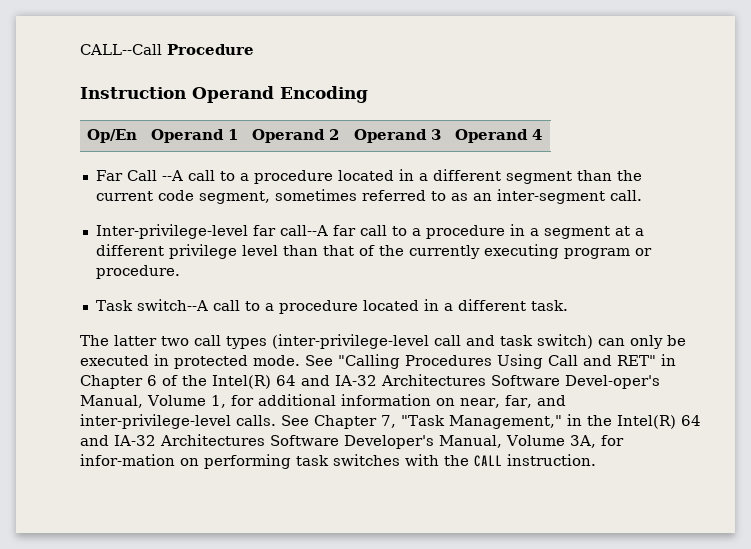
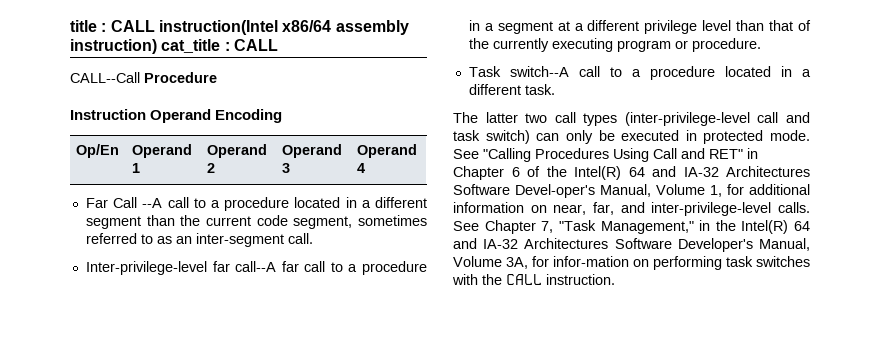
+ title : CALL instruction(Intel x86/64 assembly instruction) cat_title : CALL

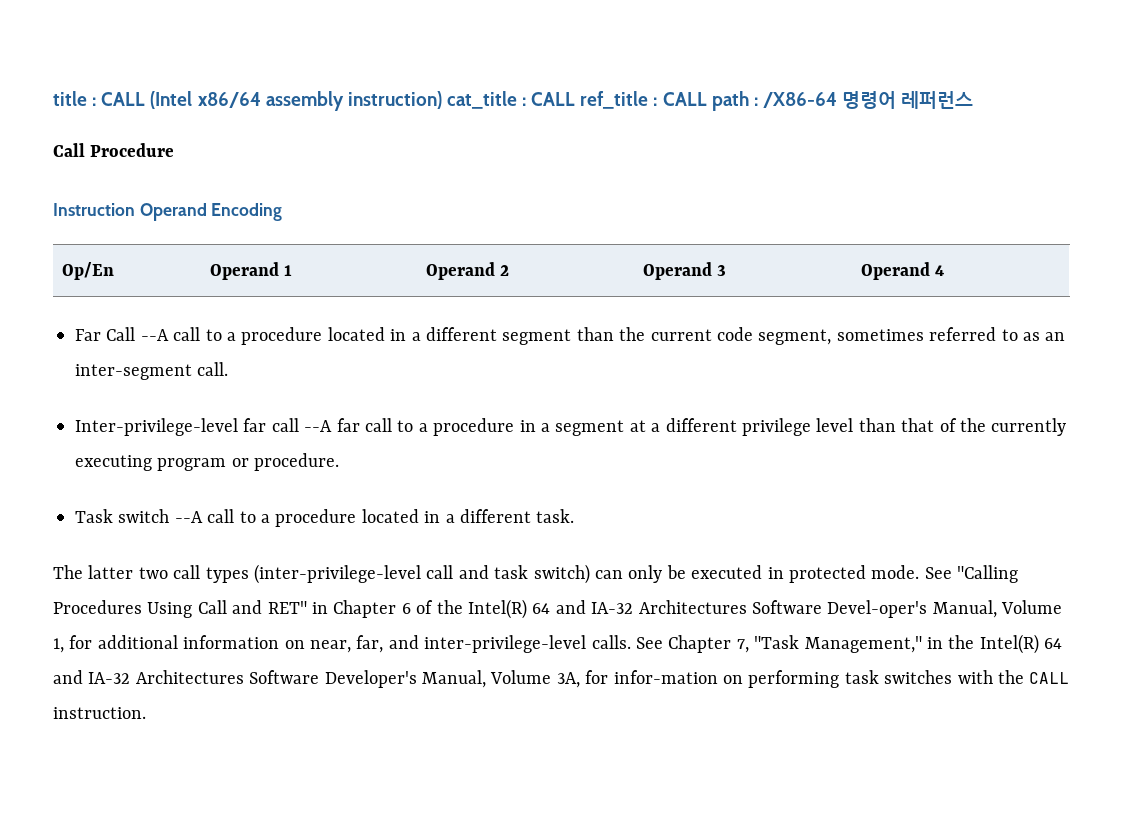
- title : CALL instruction(Intel x86/64 assembly instruction) cat_title : CALL
- CALL--Call Procedure
+ title : CALL (Intel x86/64 assembly instruction) cat_title : CALL ref_title : CALL path : /X86-64 명령어 레퍼런스
+ Call Procedure
- Inter-privilege-level far call--A far call to a procedure in a segment at a different privilege level than that of the currently executing program or procedure.
+ Inter-privilege-level far call --A far call to a procedure in a segment at a different privilege level than that of the currently executing program or procedure.
- Task switch--A call to a procedure located in a different task.
+ Task switch --A call to a procedure located in a different task.

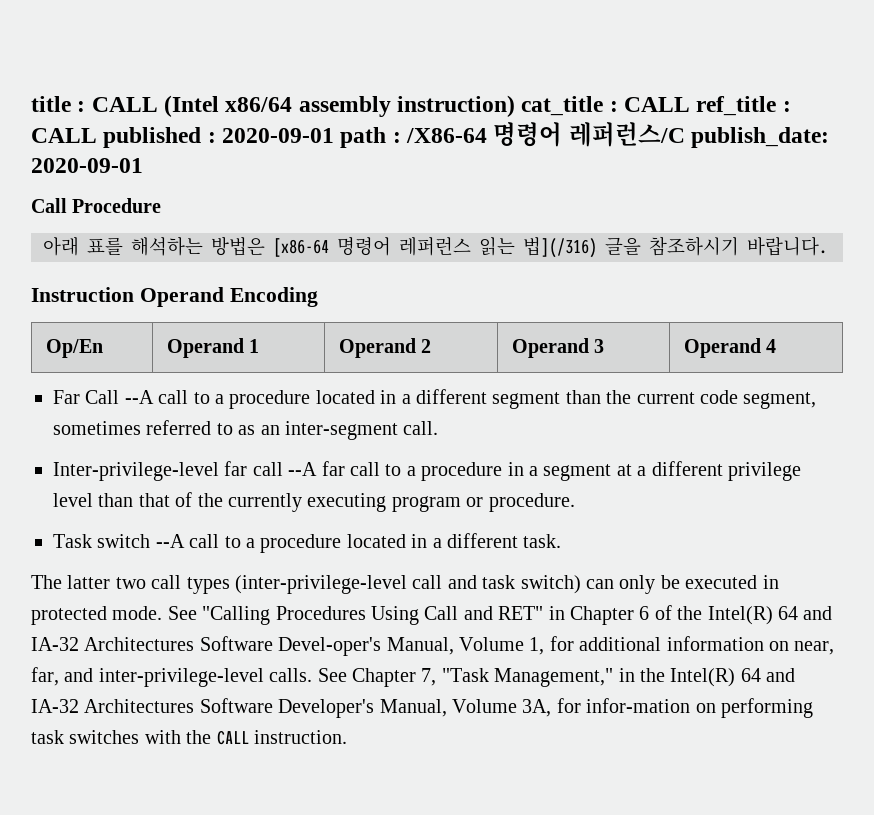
- title : CALL (Intel x86/64 assembly instruction) cat_title : CALL ref_title : CALL path : /X86-64 명령어 레퍼런스
+ title : CALL (Intel x86/64 assembly instruction) cat_title : CALL ref_title : CALL published : 2020-09-01 path : /X86-64 명령어 레퍼런스/C publish_date: 2020-09-01
+ 아래 표를 해석하는 방법은 [x86-64 명령어 레퍼런스 읽는 법](/316) 글을 참조하시기 바랍니다.

